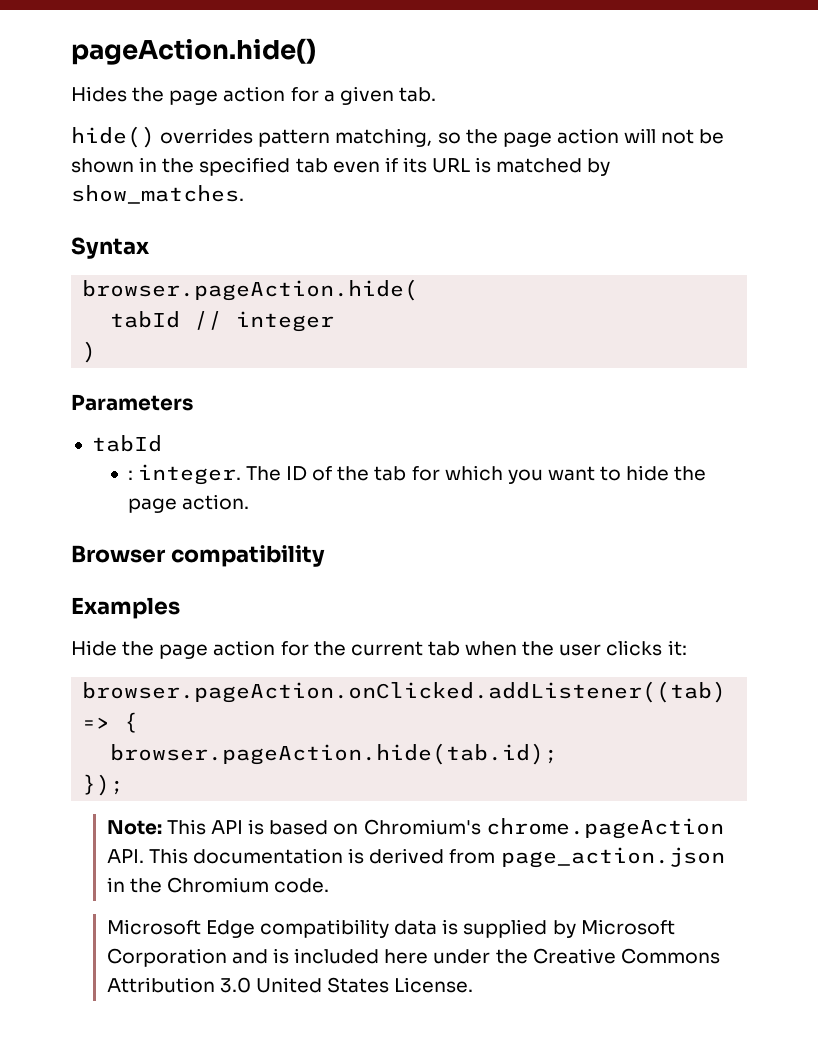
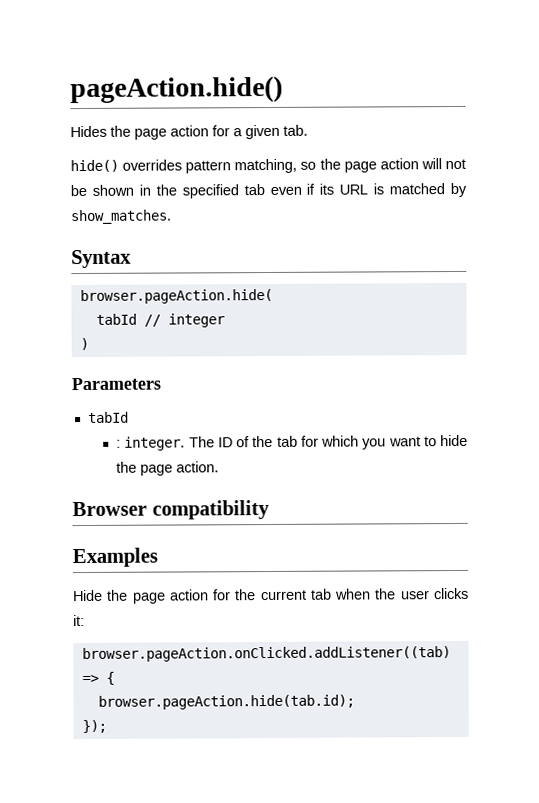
- Note: This API is based on Chromium's chrome.pageAction API. This documentation is derived from page_action.json in the Chromium code.
- Microsoft Edge compatibility data is supplied by Microsoft Corporation and is included here under the Creative Commons Attribution 3.0 United States License.

